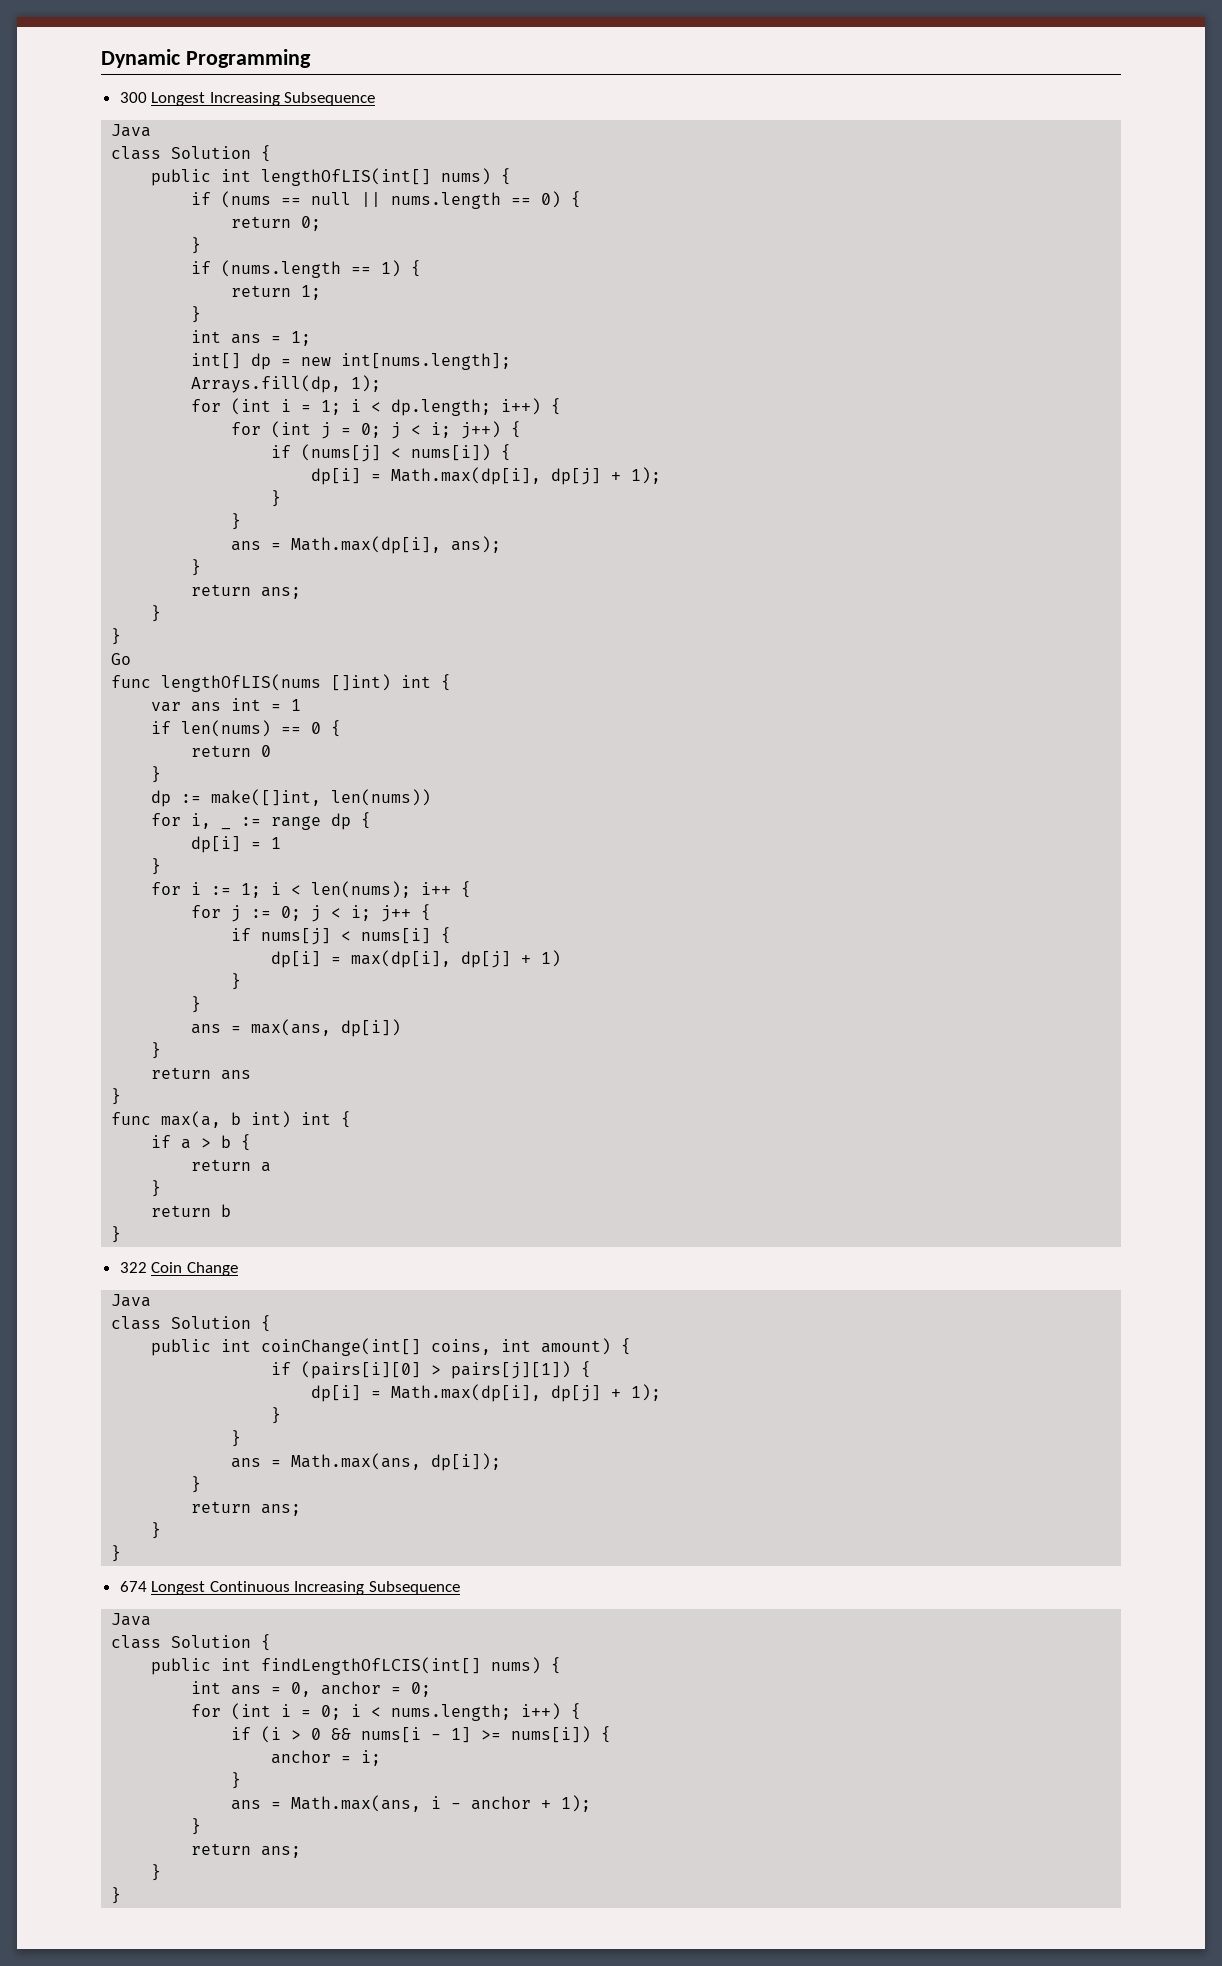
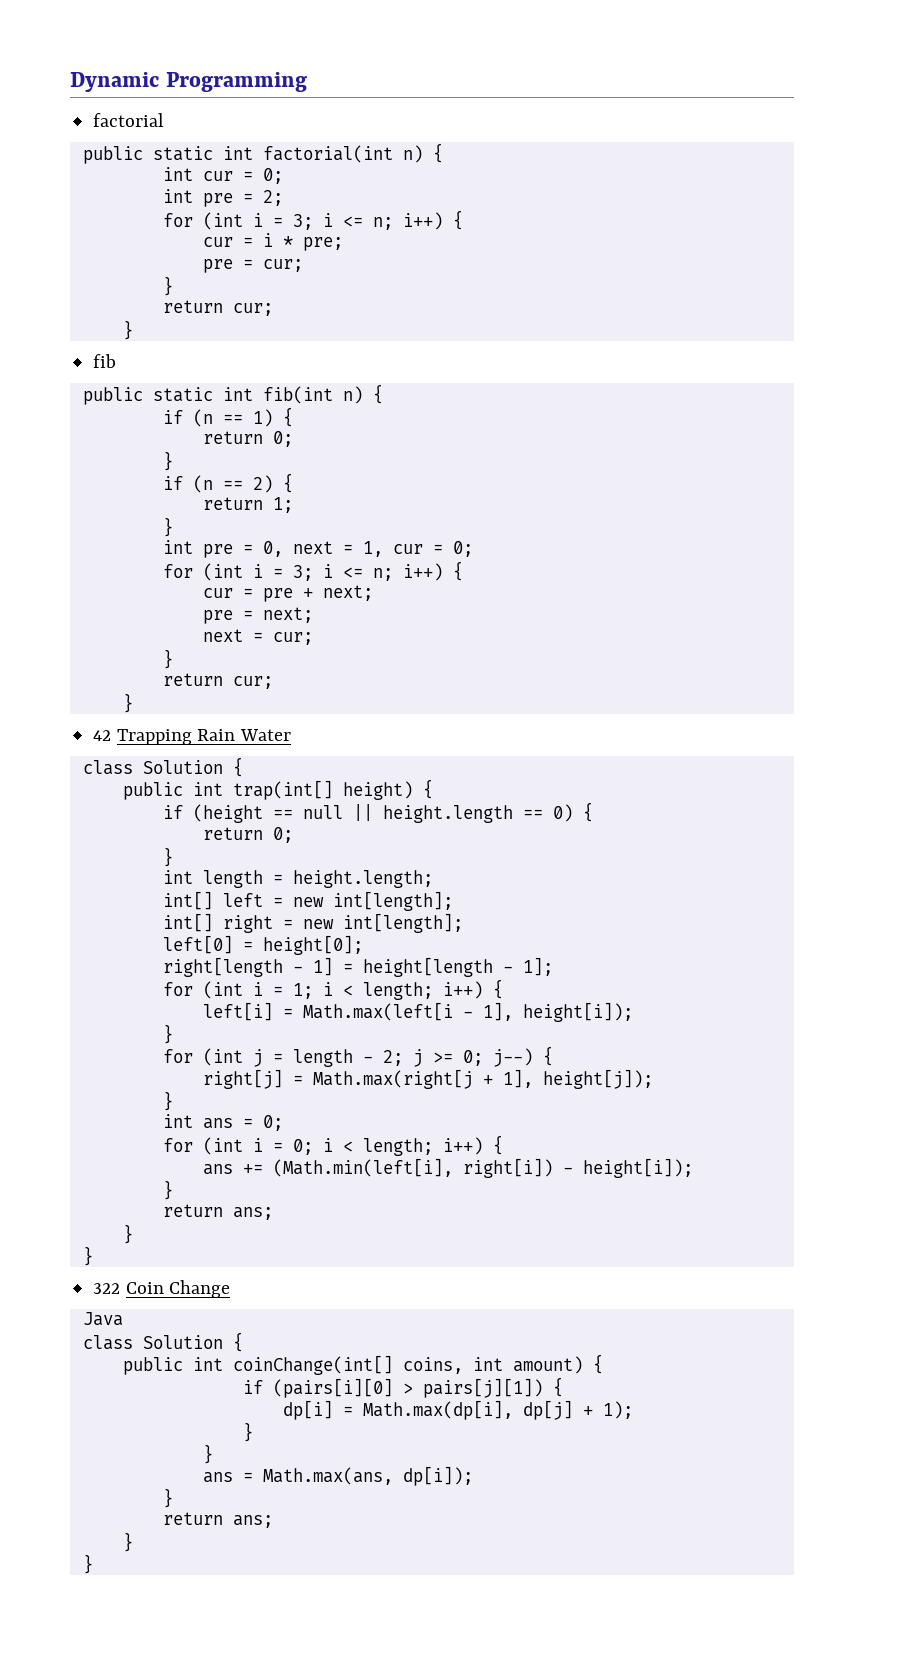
- 300 Longest Increasing Subsequence
- Java
+ factorial
+ public static int factorial(int n) {
+ int cur = 0;
+ int pre = 2;
+ for (int i = 3; i <= n; i++) {
+ cur = i * pre;
+ pre = cur;
+ }
+ return cur;
+ }
+ fib
+ public static int fib(int n) {
+ if (n == 1) {
+ return 0;
+ }
+ if (n == 2) {
+ return 1;
+ }
+ int pre = 0, next = 1, cur = 0;
+ for (int i = 3; i <= n; i++) {
+ cur = pre + next;
+ pre = next;
+ next = cur;
+ }
+ return cur;
+ }
+ 42 Trapping Rain Water
  class Solution {
- public int lengthOfLIS(int[] nums) {
- if (nums == null || nums.length == 0) {
+ public int trap(int[] height) {
+ if (height == null || height.length == 0) {
- if (nums.length == 1) {
- return 1;
- }
- int ans = 1;
- int[] dp = new int[nums.length];
- Arrays.fill(dp, 1);
+ int length = height.length;
+ int[] left = new int[length];
+ int[] right = new int[length];
+ left[0] = height[0];
+ right[length - 1] = height[length - 1];
- for (int i = 1; i < dp.length; i++) {
- for (int j = 0; j < i; j++) {
- if (nums[j] < nums[i]) {
- dp[i] = Math.max(dp[i], dp[j] + 1);
+ for (int i = 1; i < length; i++) {
+ left[i] = Math.max(left[i - 1], height[i]);
  }
+ for (int j = length - 2; j >= 0; j--) {
+ right[j] = Math.max(right[j + 1], height[j]);
  }
- ans = Math.max(dp[i], ans);
+ int ans = 0;
+ for (int i = 0; i < length; i++) {
+ ans += (Math.min(left[i], right[i]) - height[i]);
  }
  return ans;
  }
- }
- Go
- func lengthOfLIS(nums []int) int {
- var ans int = 1
- if len(nums) == 0 {
- return 0
- }
- dp := make([]int, len(nums))
- for i, _ := range dp {
- dp[i] = 1
- }
- for i := 1; i < len(nums); i++ {
- for j := 0; j < i; j++ {
- if nums[j] < nums[i] {
- dp[i] = max(dp[i], dp[j] + 1)
- }
- }
- ans = max(ans, dp[i])
- }
- return ans
- }
- func max(a, b int) int {
- if a > b {
- return a
- }
- return b
- 674 Longest Continuous Increasing Subsequence
- Java
- class Solution {
- public int findLengthOfLCIS(int[] nums) {
- int ans = 0, anchor = 0;
- for (int i = 0; i < nums.length; i++) {
- if (i > 0 && nums[i - 1] >= nums[i]) {
- anchor = i;
- }
- ans = Math.max(ans, i - anchor + 1);
- }
- return ans;
- }
- }

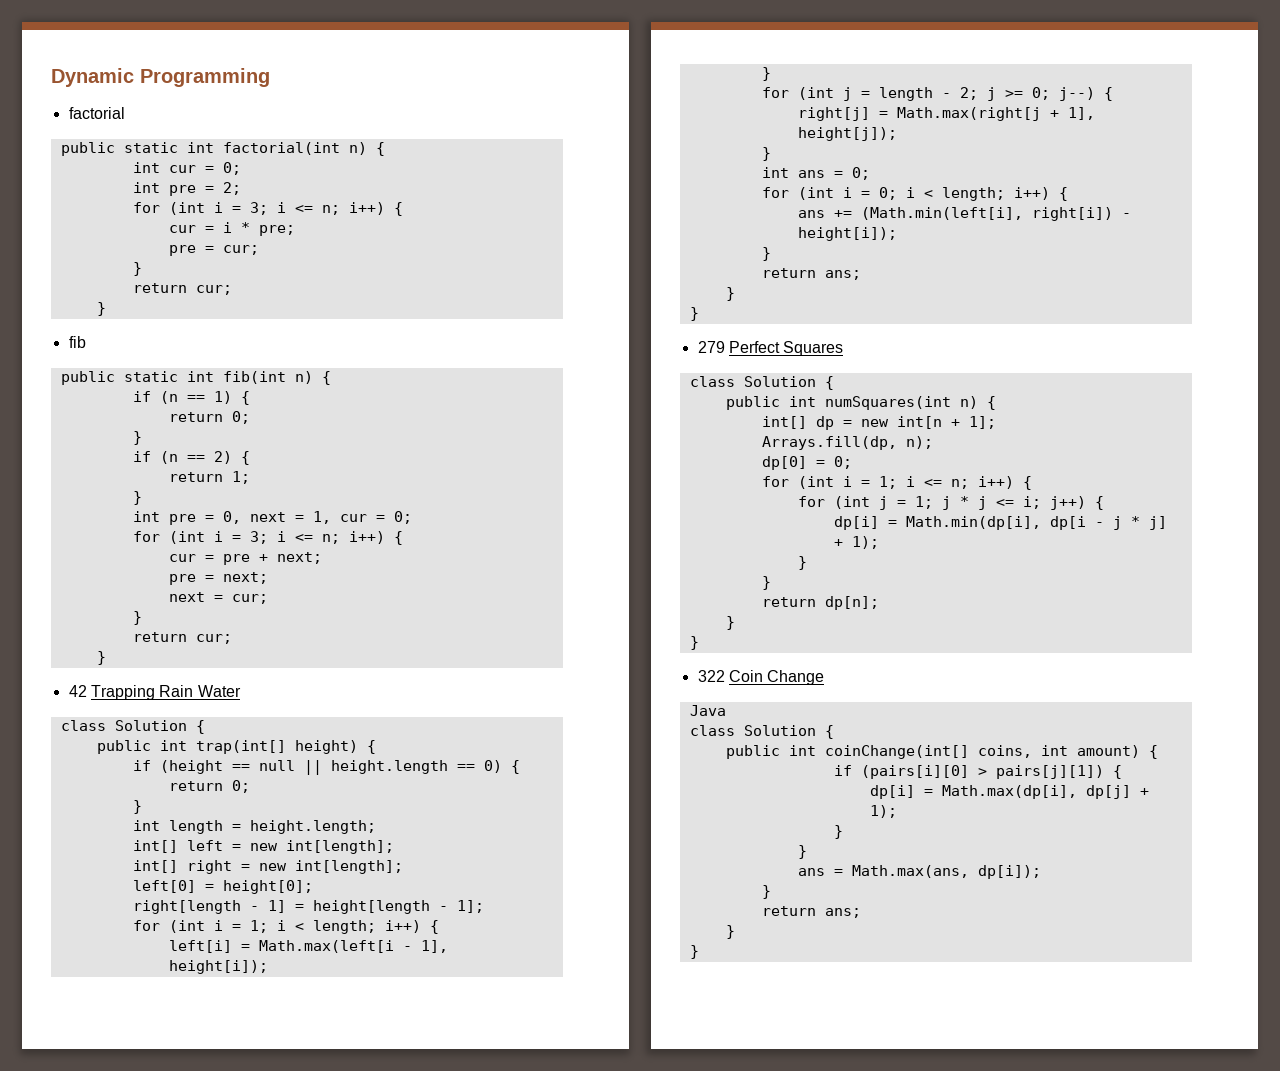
+ 279 Perfect Squares
+ class Solution {
+ public int numSquares(int n) {
+ int[] dp = new int[n + 1];
+ Arrays.fill(dp, n);
+ dp[0] = 0;
+ for (int i = 1; i <= n; i++) {
+ for (int j = 1; j * j <= i; j++) {
+ dp[i] = Math.min(dp[i], dp[i - j * j] + 1);
+ }
+ }
+ return dp[n];
+ }
+ }

